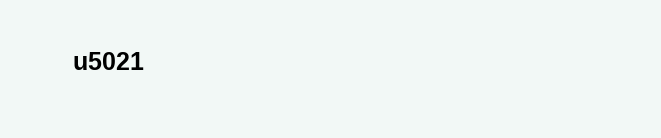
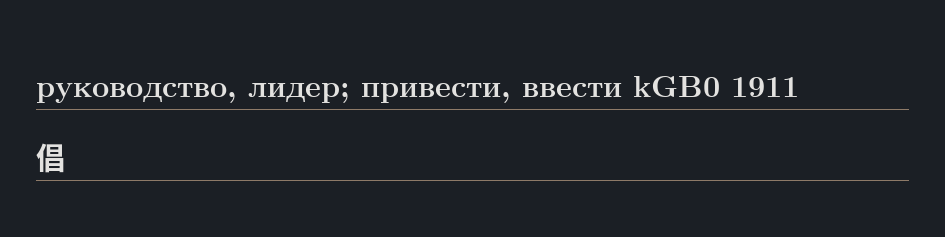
- u5021
+ руководство, лидер; привести, ввести kGB0 1911
+ 倡

